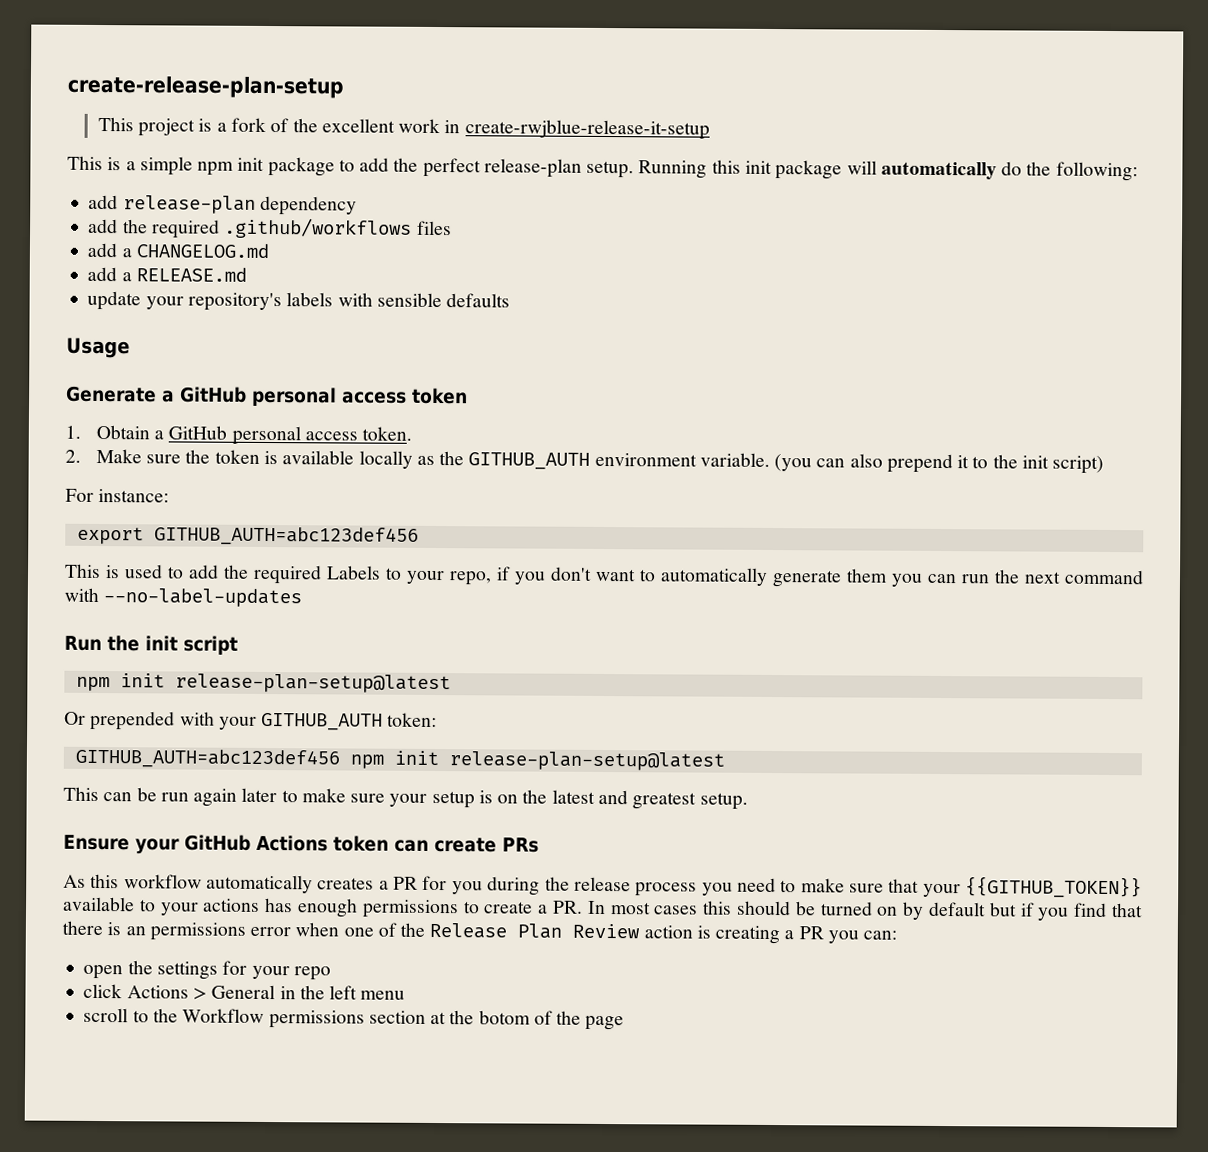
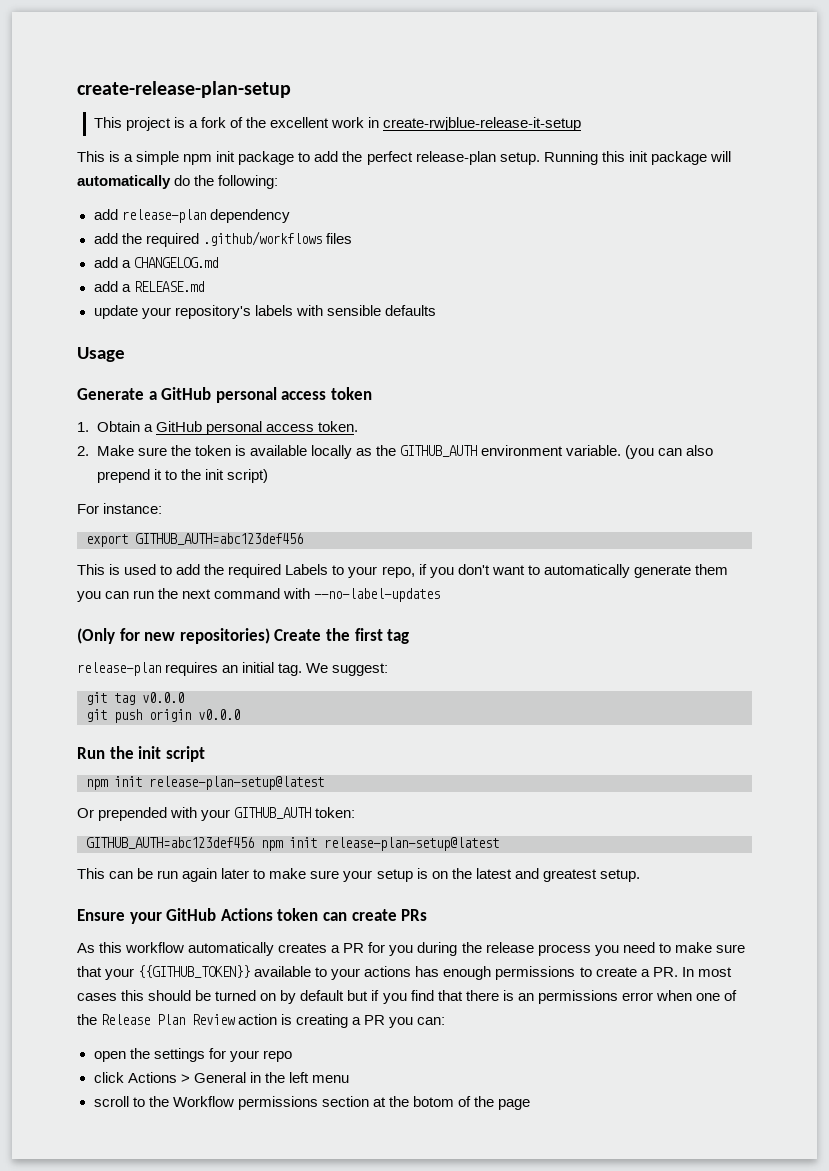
+ (Only for new repositories) Create the first tag
+ release-plan requires an initial tag. We suggest:
+ git tag v0.0.0
+ git push origin v0.0.0

